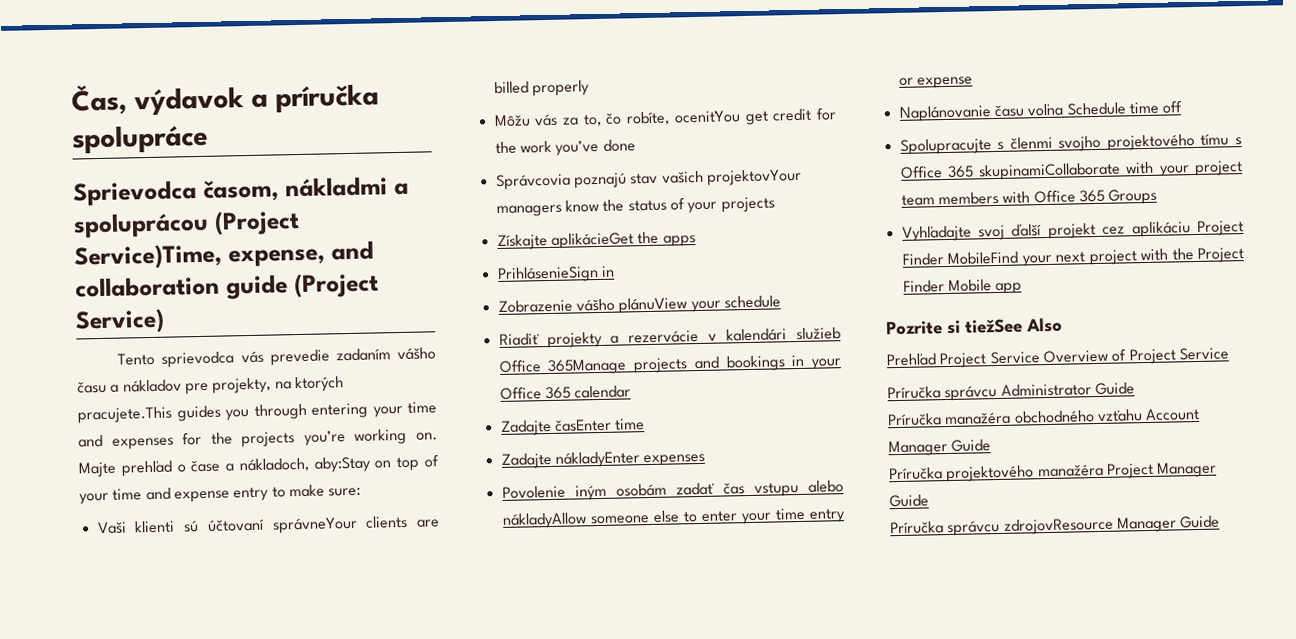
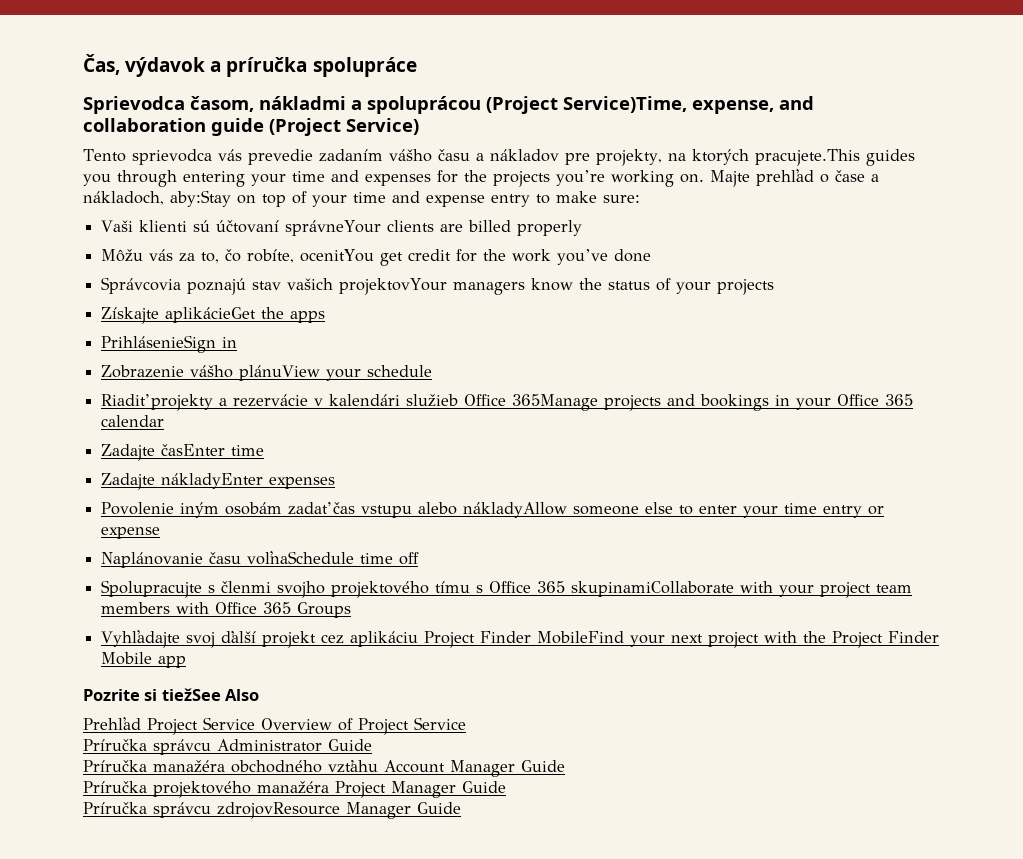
- Naplánovanie času voľna Schedule time off
+ Naplánovanie času voľnaSchedule time off

